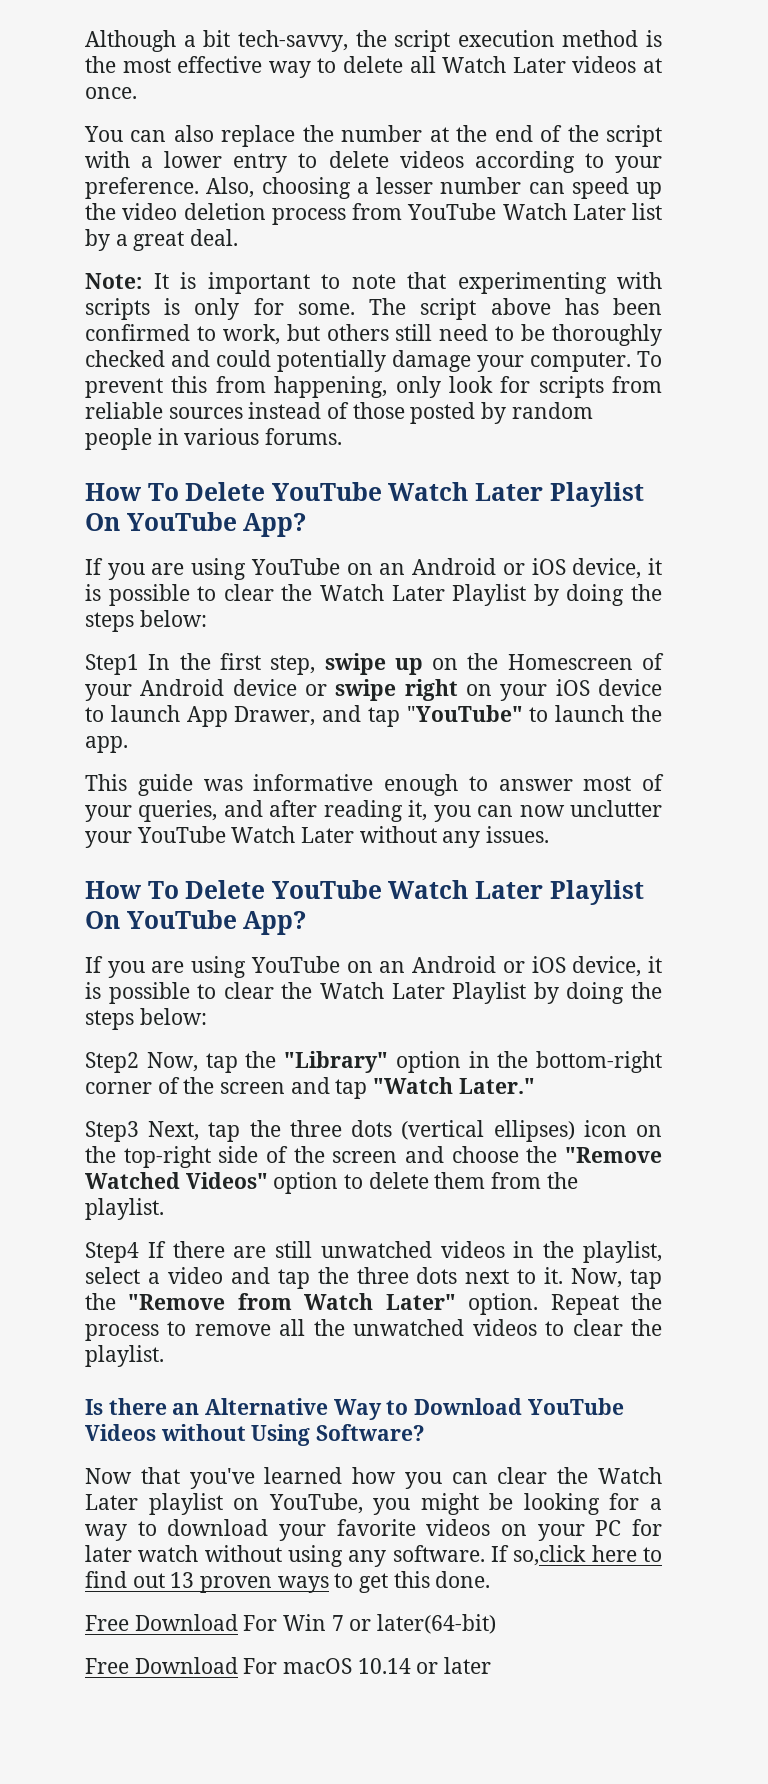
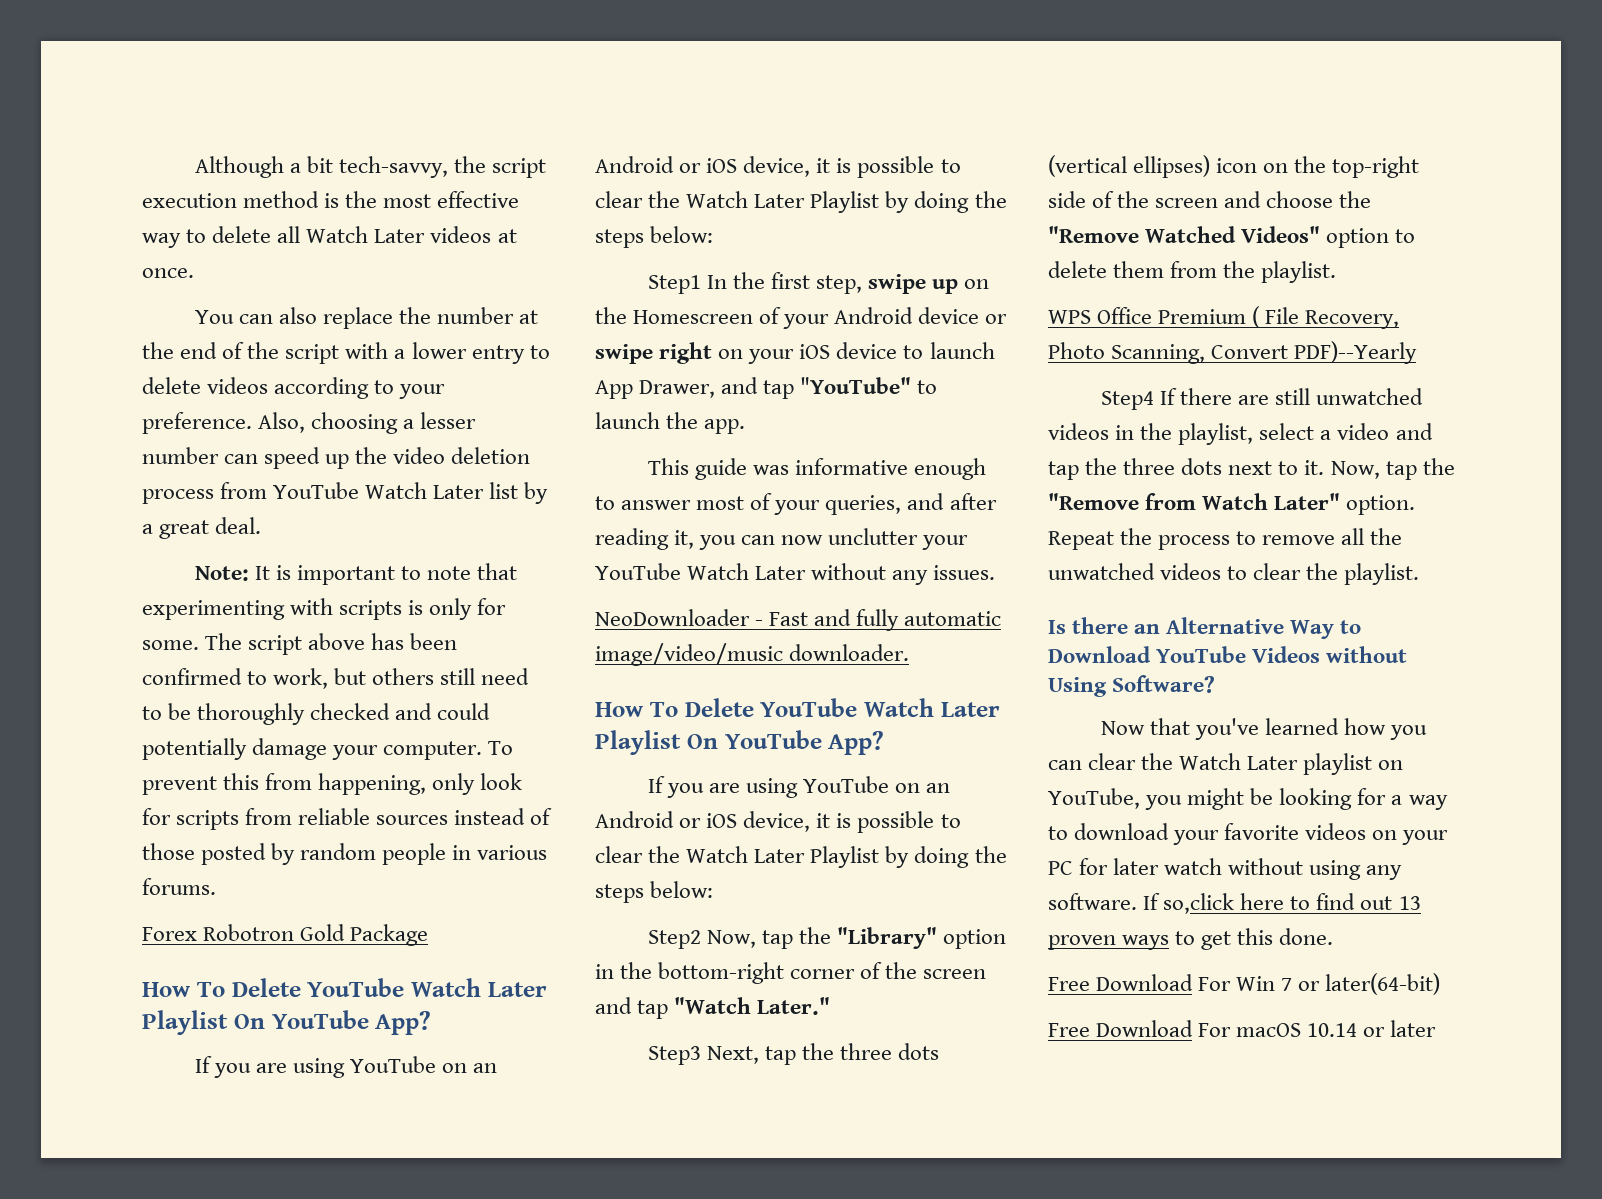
+ Forex Robotron Gold Package
+ NeoDownloader - Fast and fully automatic image/video/music downloader.
+ WPS Office Premium ( File Recovery, Photo Scanning, Convert PDF)--Yearly

